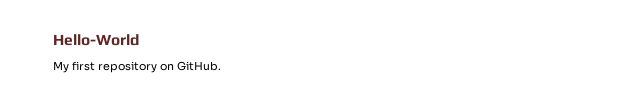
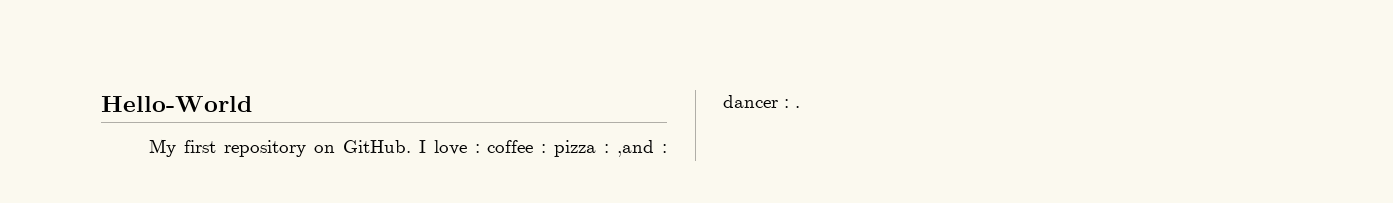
+ I love : coffee : pizza : ,and : dancer : .

